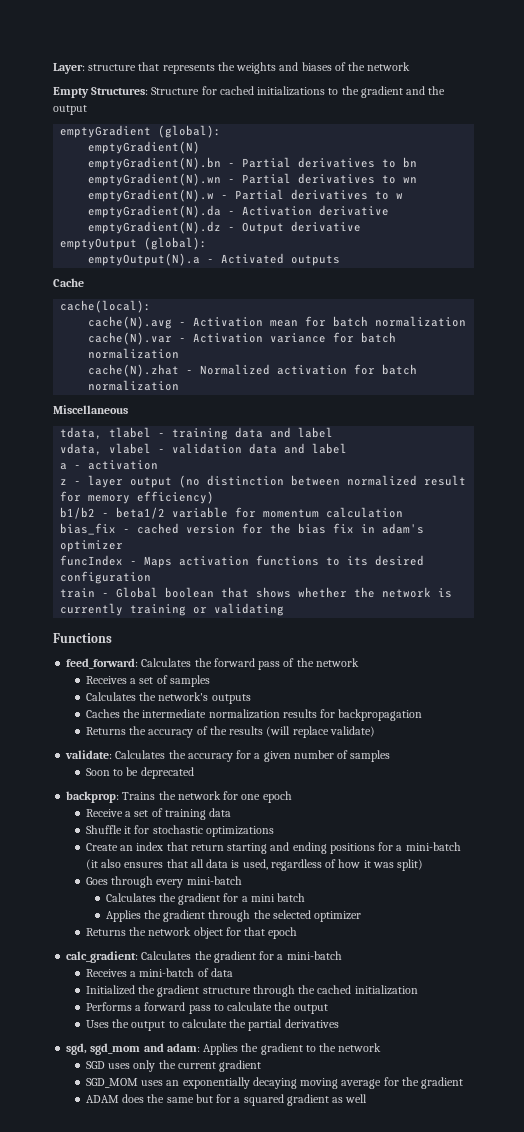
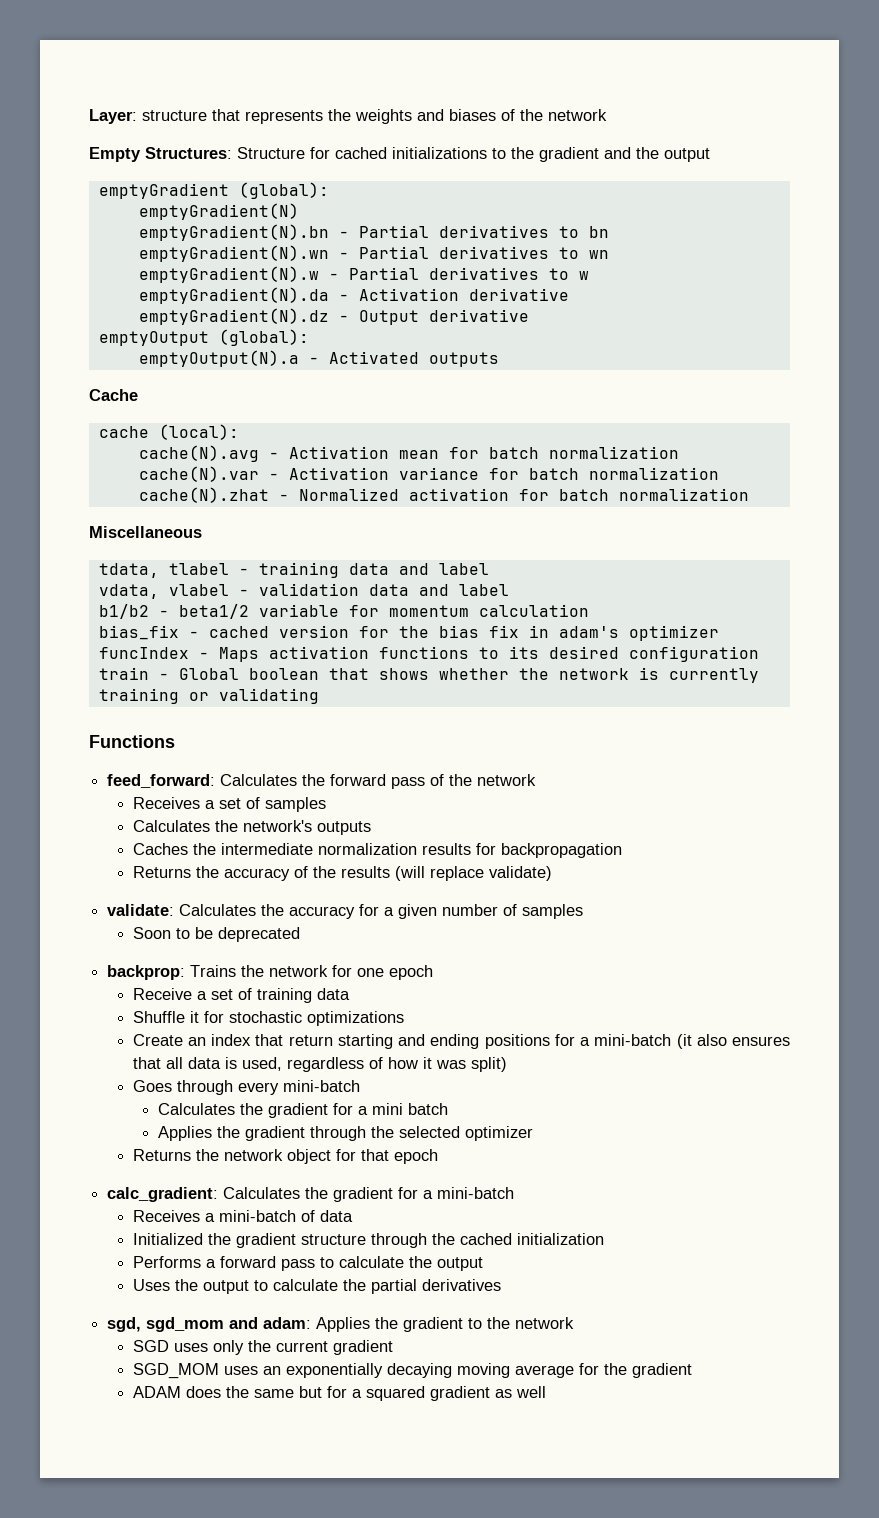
- cache(local):
+ cache (local):
- a - activation
- z - layer output (no distinction between normalized result for memory efficiency)

